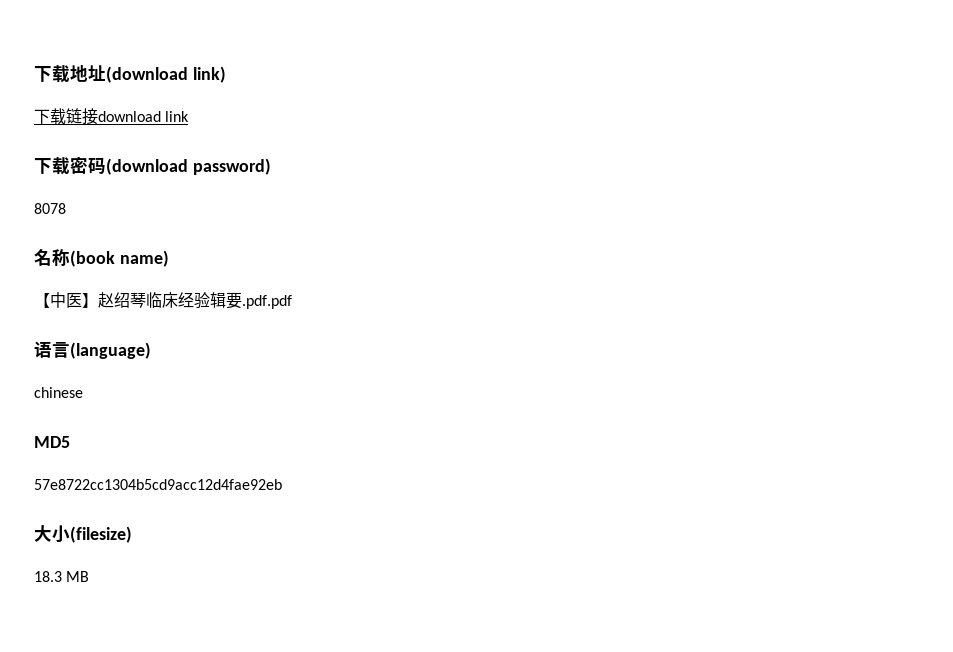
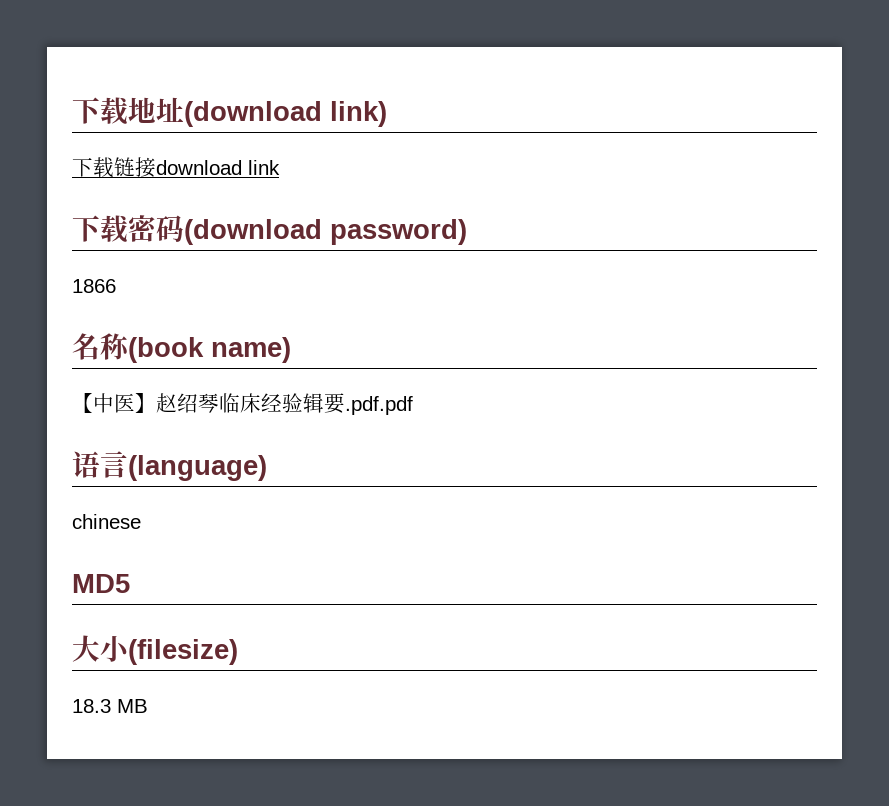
- 8078
+ 1866
- 57e8722cc1304b5cd9acc12d4fae92eb

